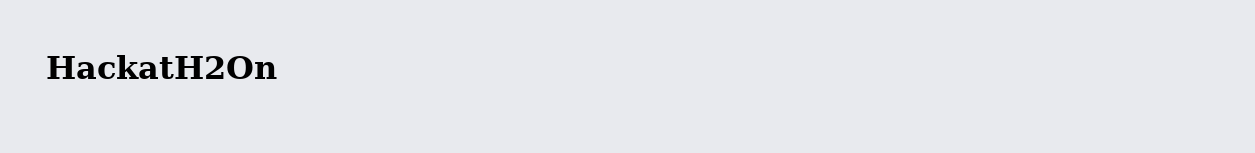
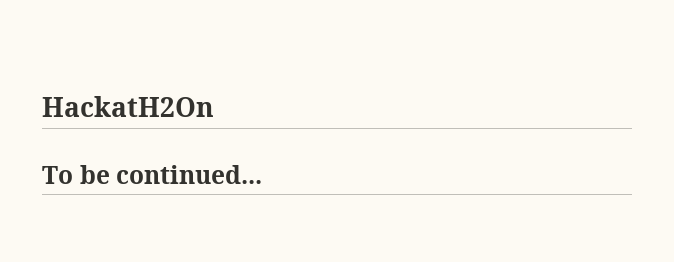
+ To be continued...

